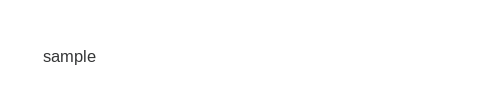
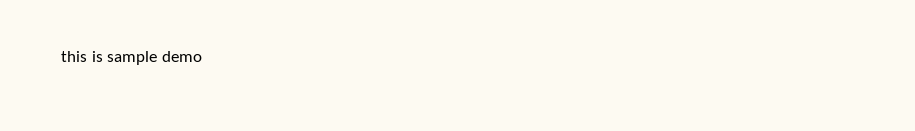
- sample
+ this is sample demo

